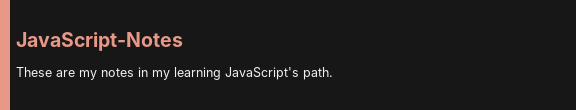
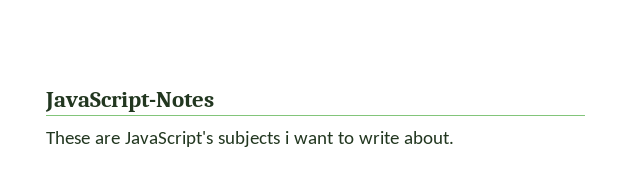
- These are my notes in my learning JavaScript's path.
+ These are JavaScript's subjects i want to write about.

